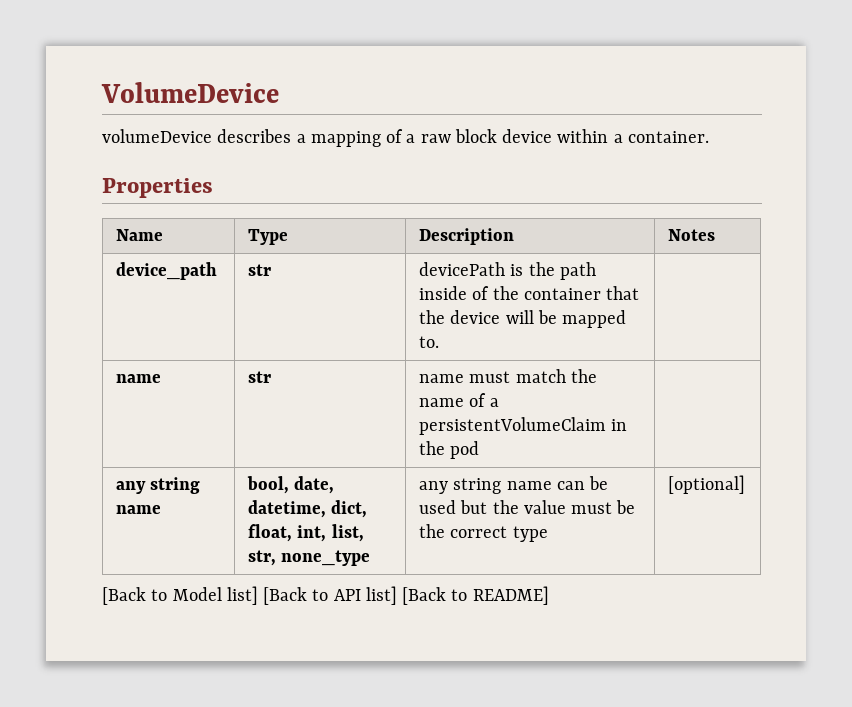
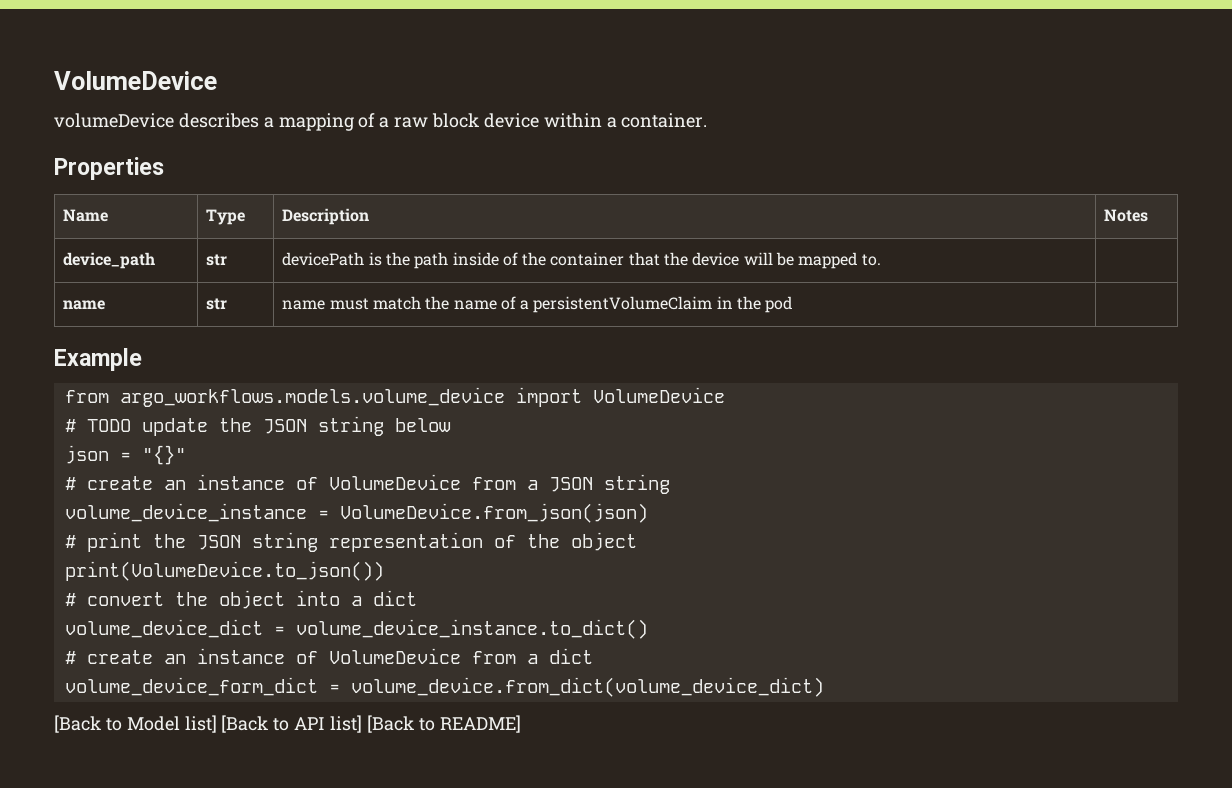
- any string name | bool, date, datetime, dict, float, int, list, str, none_type | any string name can be used but the value must be the correct type | [optional]
+ Example
+ from argo_workflows.models.volume_device import VolumeDevice
+ # TODO update the JSON string below
+ json = "{}"
+ # create an instance of VolumeDevice from a JSON string
+ volume_device_instance = VolumeDevice.from_json(json)
+ # print the JSON string representation of the object
+ print(VolumeDevice.to_json())
+ # convert the object into a dict
+ volume_device_dict = volume_device_instance.to_dict()
+ # create an instance of VolumeDevice from a dict
+ volume_device_form_dict = volume_device.from_dict(volume_device_dict)

